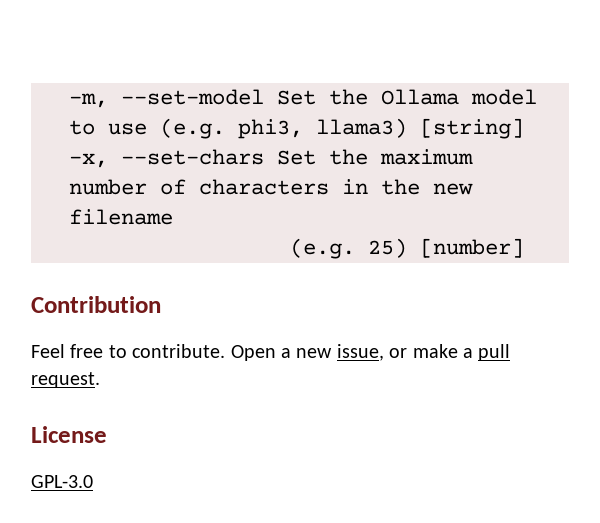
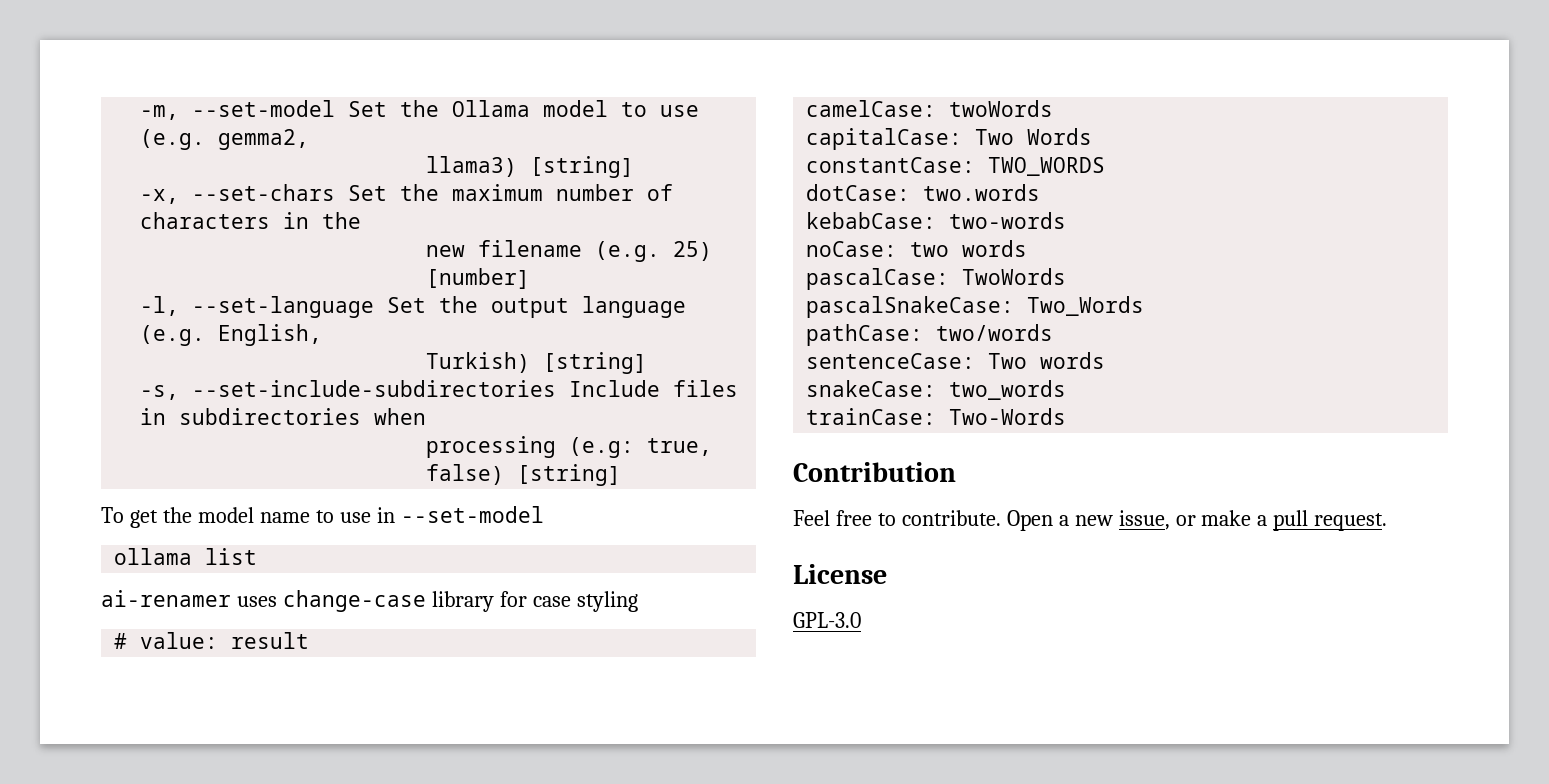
- -m, --set-model Set the Ollama model to use (e.g. phi3, llama3) [string]
+ -m, --set-model Set the Ollama model to use (e.g. gemma2,
+ llama3) [string]
- -x, --set-chars Set the maximum number of characters in the new filename
- (e.g. 25) [number]
+ -x, --set-chars Set the maximum number of characters in the
+ new filename (e.g. 25) [number]
+ -l, --set-language Set the output language (e.g. English,
+ Turkish) [string]
+ -s, --set-include-subdirectories Include files in subdirectories when
+ processing (e.g: true, false) [string]
+ To get the model name to use in --set-model
+ ollama list
+ ai-renamer uses change-case library for case styling
+ # value: result
+ camelCase: twoWords
+ capitalCase: Two Words
+ constantCase: TWO_WORDS
+ dotCase: two.words
+ kebabCase: two-words
+ noCase: two words
+ pascalCase: TwoWords
+ pascalSnakeCase: Two_Words
+ pathCase: two/words
+ sentenceCase: Two words
+ snakeCase: two_words
+ trainCase: Two-Words

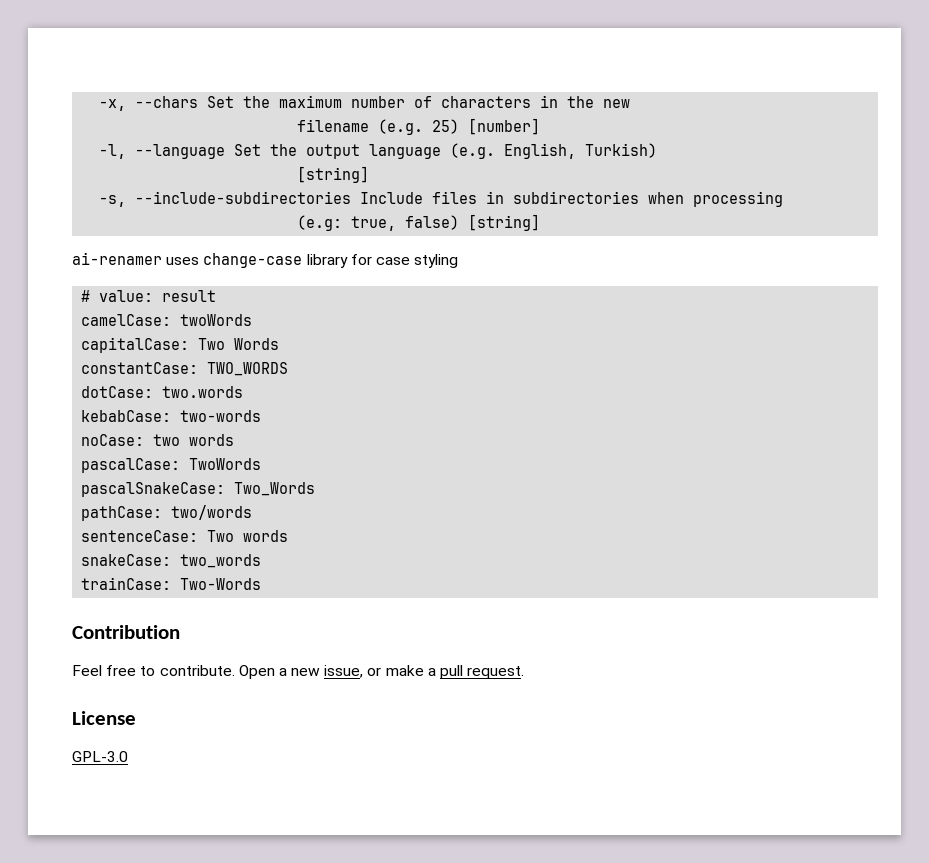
- -m, --set-model Set the Ollama model to use (e.g. gemma2,
- llama3) [string]
- -x, --set-chars Set the maximum number of characters in the
- new filename (e.g. 25) [number]
+ -x, --chars Set the maximum number of characters in the new
+ filename (e.g. 25) [number]
- -l, --set-language Set the output language (e.g. English,
- Turkish) [string]
+ -l, --language Set the output language (e.g. English, Turkish)
+ [string]
- -s, --set-include-subdirectories Include files in subdirectories when
- processing (e.g: true, false) [string]
+ -s, --include-subdirectories Include files in subdirectories when processing
+ (e.g: true, false) [string]
- To get the model name to use in --set-model
- ollama list

